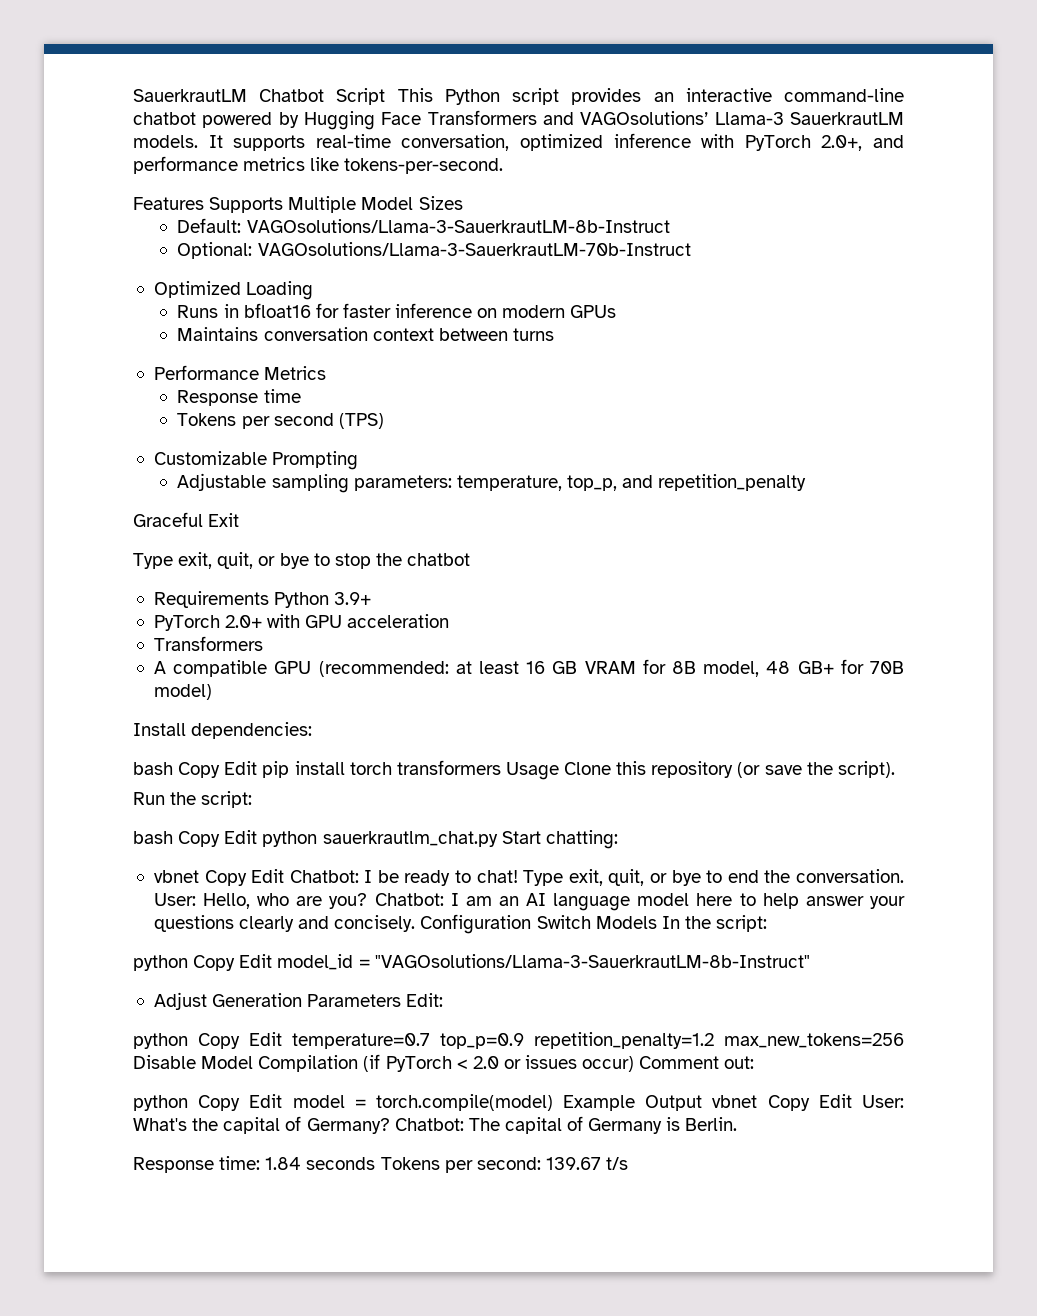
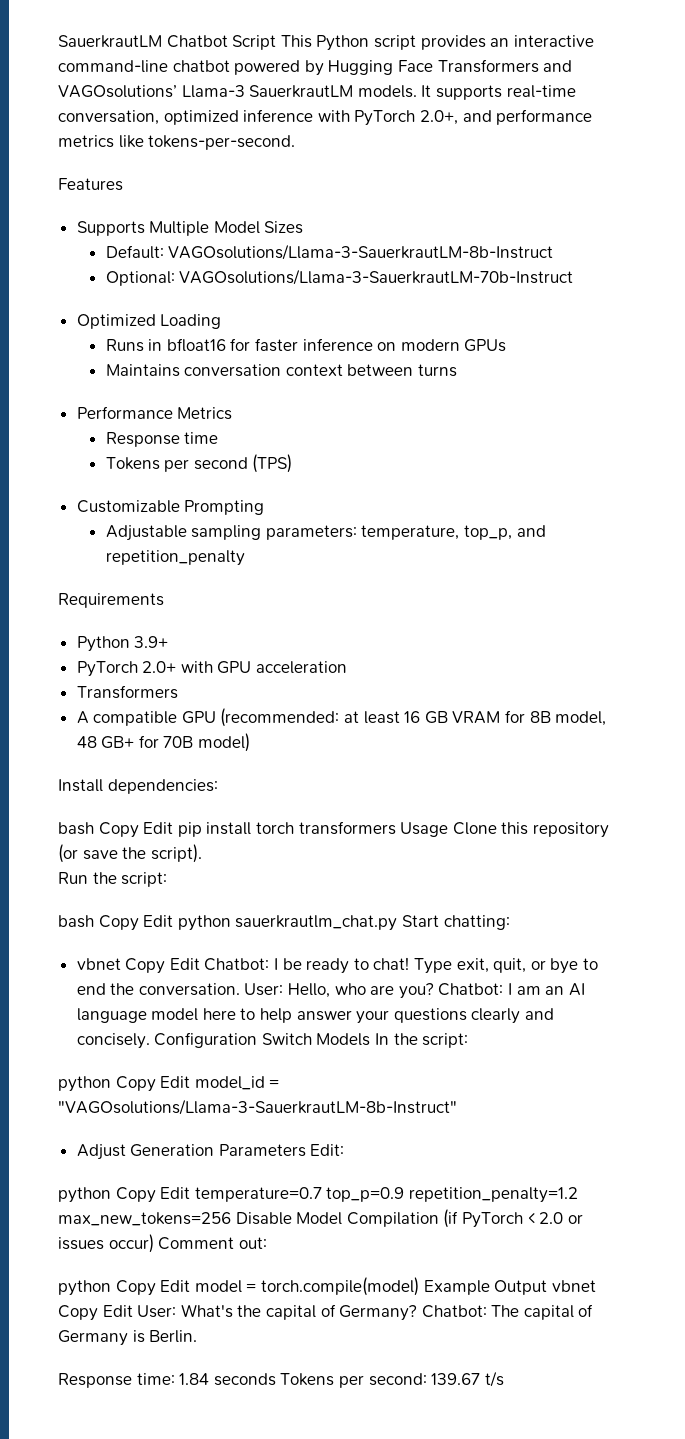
- Features Supports Multiple Model Sizes
+ Features
+ Supports Multiple Model Sizes
- Graceful Exit
- Type exit, quit, or bye to stop the chatbot
- Requirements Python 3.9+
+ Requirements
+ Python 3.9+

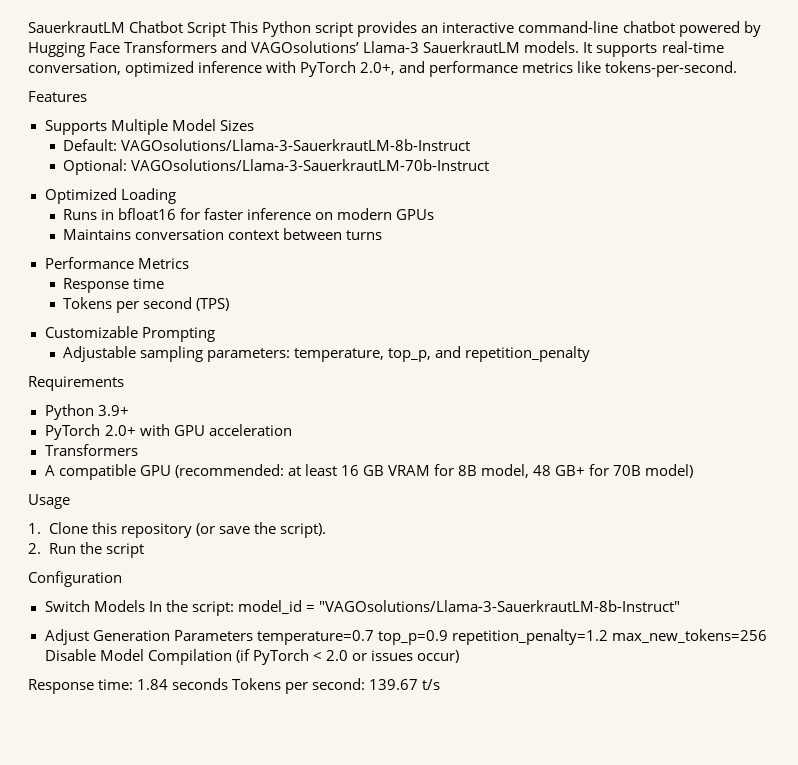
- Install dependencies:
- bash Copy Edit pip install torch transformers Usage Clone this repository (or save the script).
+ Usage
+ 1. Clone this repository (or save the script).
- Run the script:
- bash Copy Edit python sauerkrautlm_chat.py Start chatting:
- vbnet Copy Edit Chatbot: I be ready to chat! Type exit, quit, or bye to end the conversation. User: Hello, who are you? Chatbot: I am an AI language model here to help answer your questions clearly and concisely. Configuration Switch Models In the script:
- python Copy Edit model_id = "VAGOsolutions/Llama-3-SauerkrautLM-8b-Instruct"
+ 2. Run the script
+ Configuration
+ Switch Models In the script: model_id = "VAGOsolutions/Llama-3-SauerkrautLM-8b-Instruct"
- Adjust Generation Parameters Edit:
- python Copy Edit temperature=0.7 top_p=0.9 repetition_penalty=1.2 max_new_tokens=256 Disable Model Compilation (if PyTorch < 2.0 or issues occur) Comment out:
- python Copy Edit model = torch.compile(model) Example Output vbnet Copy Edit User: What's the capital of Germany? Chatbot: The capital of Germany is Berlin.
+ Adjust Generation Parameters temperature=0.7 top_p=0.9 repetition_penalty=1.2 max_new_tokens=256 Disable Model Compilation (if PyTorch < 2.0 or issues occur)

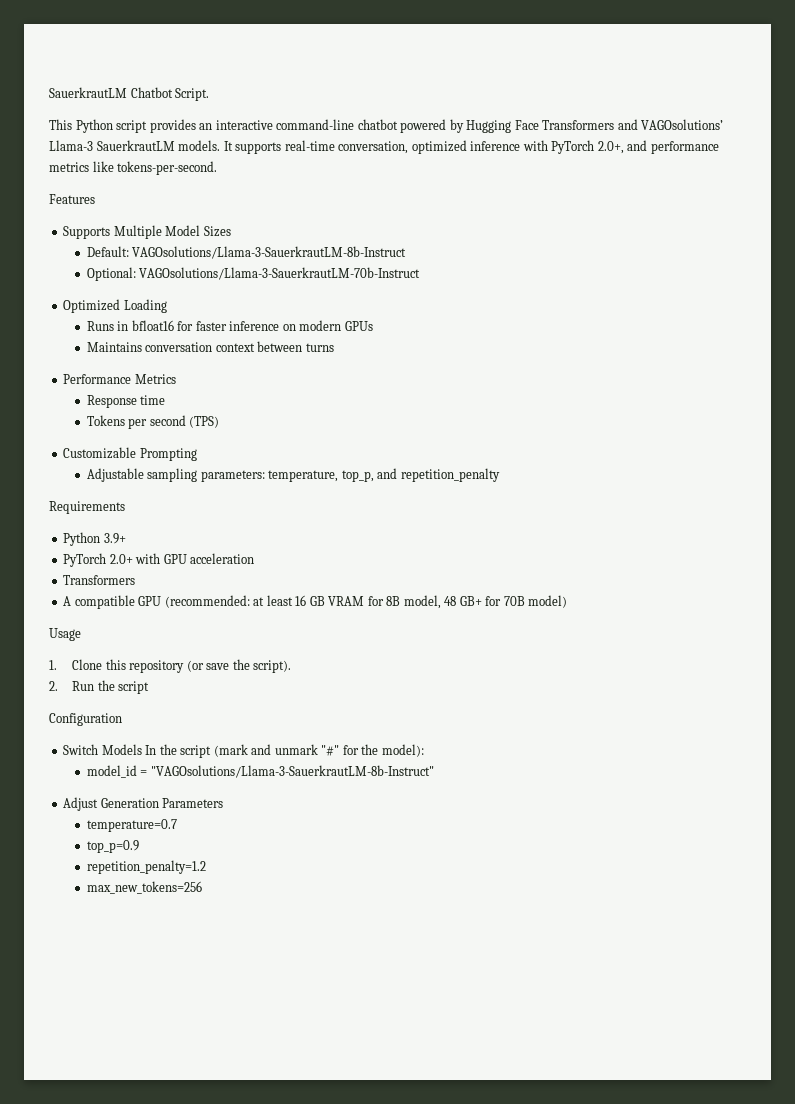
- SauerkrautLM Chatbot Script This Python script provides an interactive command-line chatbot powered by Hugging Face Transformers and VAGOsolutions’ Llama-3 SauerkrautLM models.
+ SauerkrautLM Chatbot Script.
+ This Python script provides an interactive command-line chatbot powered by Hugging Face Transformers and VAGOsolutions’ Llama-3 SauerkrautLM models.
- Switch Models In the script: model_id = "VAGOsolutions/Llama-3-SauerkrautLM-8b-Instruct"
+ Switch Models In the script (mark and unmark "#" for the model):
+ model_id = "VAGOsolutions/Llama-3-SauerkrautLM-8b-Instruct"
- Adjust Generation Parameters temperature=0.7 top_p=0.9 repetition_penalty=1.2 max_new_tokens=256 Disable Model Compilation (if PyTorch < 2.0 or issues occur)
- Response time: 1.84 seconds Tokens per second: 139.67 t/s
+ Adjust Generation Parameters
+ temperature=0.7
+ top_p=0.9
+ repetition_penalty=1.2
+ max_new_tokens=256

